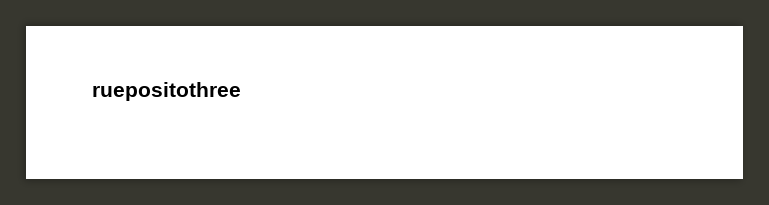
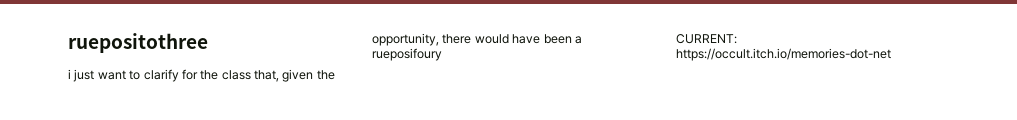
+ i just want to clarify for the class that, given the opportunity, there would have been a rueposifoury
+ CURRENT: https://occult.itch.io/memories-dot-net

